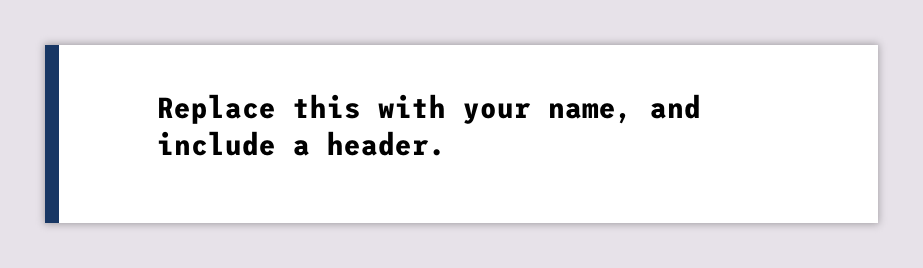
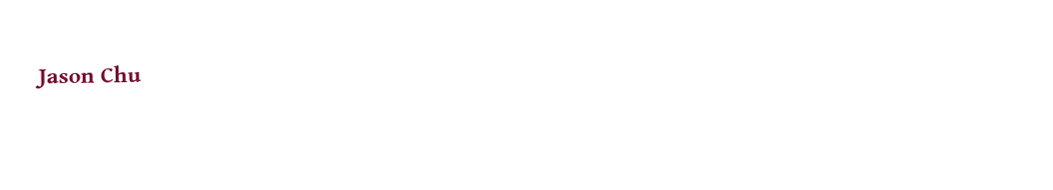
- Replace this with your name, and include a header.
+ Jason Chu

